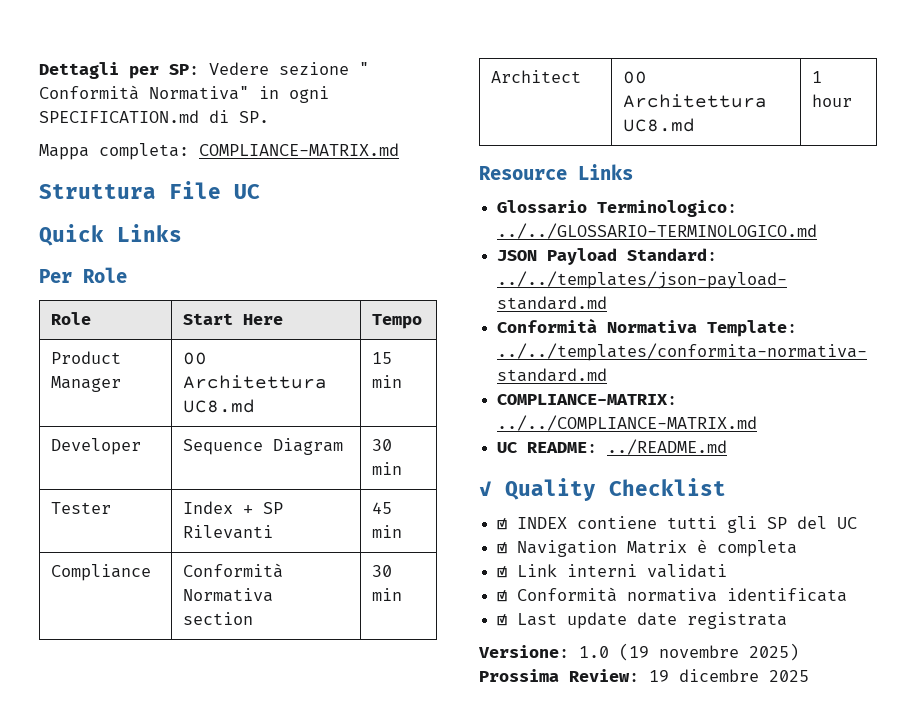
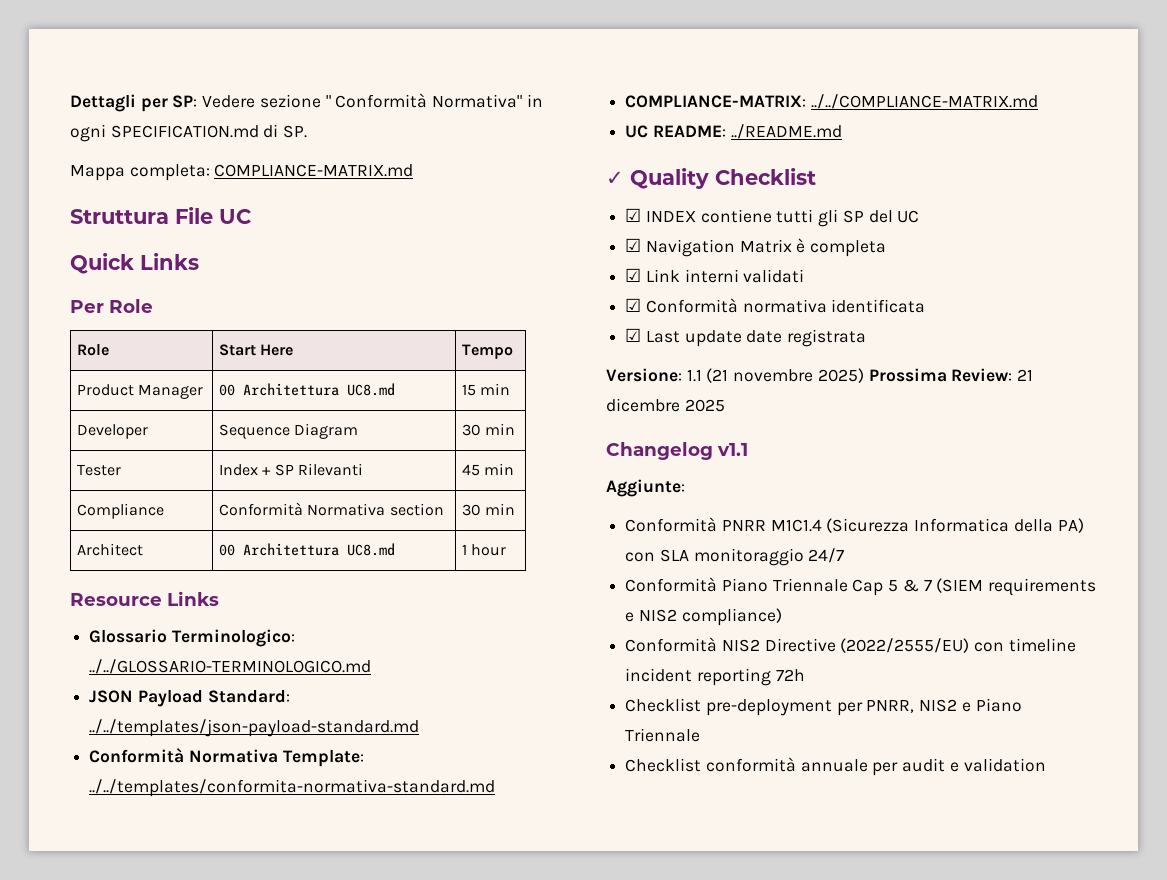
- Versione: 1.0 (19 novembre 2025) Prossima Review: 19 dicembre 2025
+ Versione: 1.1 (21 novembre 2025) Prossima Review: 21 dicembre 2025
+ Changelog v1.1
+ Aggiunte:
+ Conformità PNRR M1C1.4 (Sicurezza Informatica della PA) con SLA monitoraggio 24/7
+ Conformità Piano Triennale Cap 5 & 7 (SIEM requirements e NIS2 compliance)
+ Conformità NIS2 Directive (2022/2555/EU) con timeline incident reporting 72h
+ Checklist pre-deployment per PNRR, NIS2 e Piano Triennale
+ Checklist conformità annuale per audit e validation

